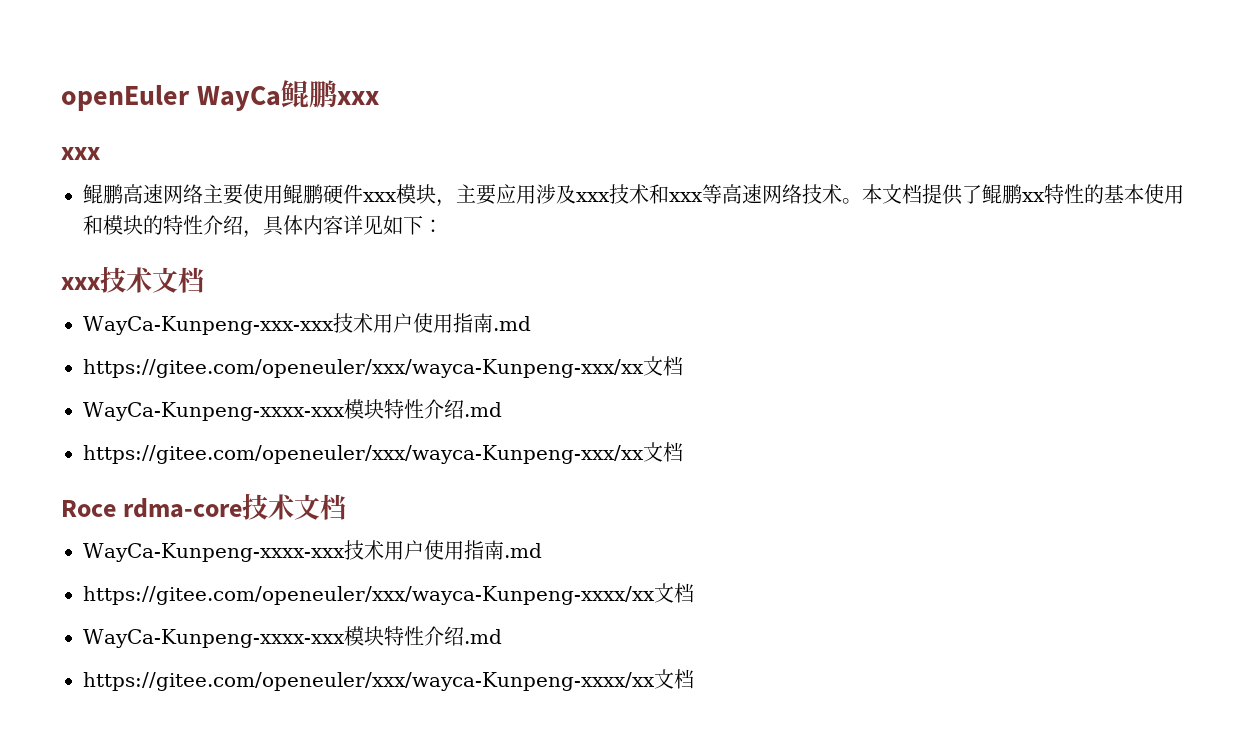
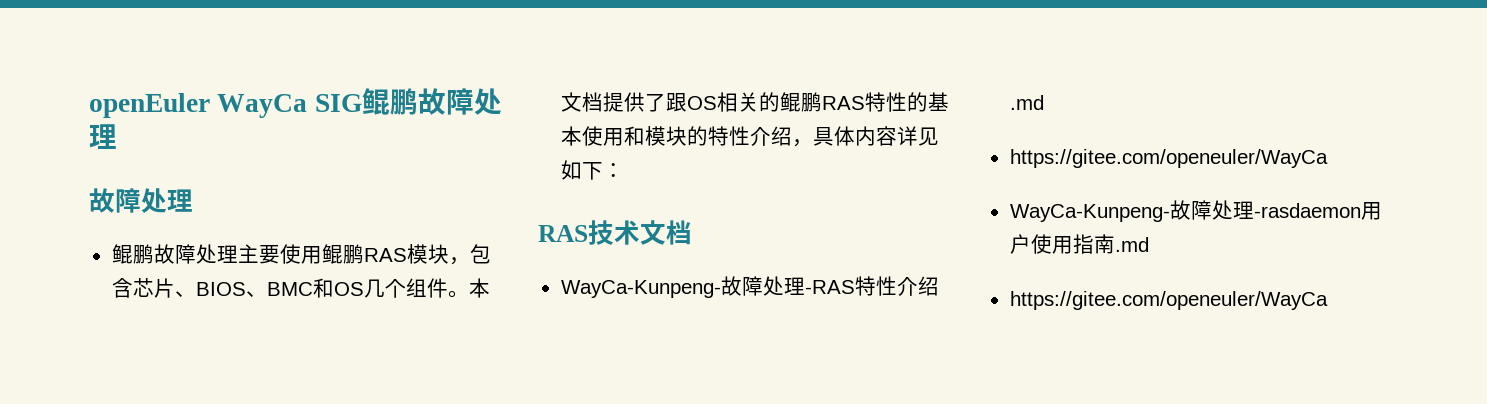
- openEuler WayCa鲲鹏xxx
- xxx
- 鲲鹏高速网络主要使用鲲鹏硬件xxx模块，主要应用涉及xxx技术和xxx等高速网络技术。本文档提供了鲲鹏xx特性的基本使用和模块的特性介绍，具体内容详见如下：
+ openEuler WayCa SIG鲲鹏故障处理
+ 故障处理
+ 鲲鹏故障处理主要使用鲲鹏RAS模块，包含芯片、BIOS、BMC和OS几个组件。本文档提供了跟OS相关的鲲鹏RAS特性的基本使用和模块的特性介绍，具体内容详见如下：
- xxx技术文档
- WayCa-Kunpeng-xxx-xxx技术用户使用指南.md
- https://gitee.com/openeuler/xxx/wayca-Kunpeng-xxx/xx文档
- WayCa-Kunpeng-xxxx-xxx模块特性介绍.md
- https://gitee.com/openeuler/xxx/wayca-Kunpeng-xxx/xx文档
- Roce rdma-core技术文档
- WayCa-Kunpeng-xxxx-xxx技术用户使用指南.md
- https://gitee.com/openeuler/xxx/wayca-Kunpeng-xxxx/xx文档
- WayCa-Kunpeng-xxxx-xxx模块特性介绍.md
- https://gitee.com/openeuler/xxx/wayca-Kunpeng-xxxx/xx文档
+ RAS技术文档
+ WayCa-Kunpeng-故障处理-RAS特性介绍.md
+ https://gitee.com/openeuler/WayCa
+ WayCa-Kunpeng-故障处理-rasdaemon用户使用指南.md
+ https://gitee.com/openeuler/WayCa

